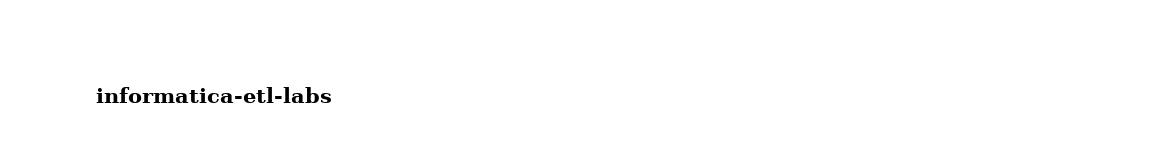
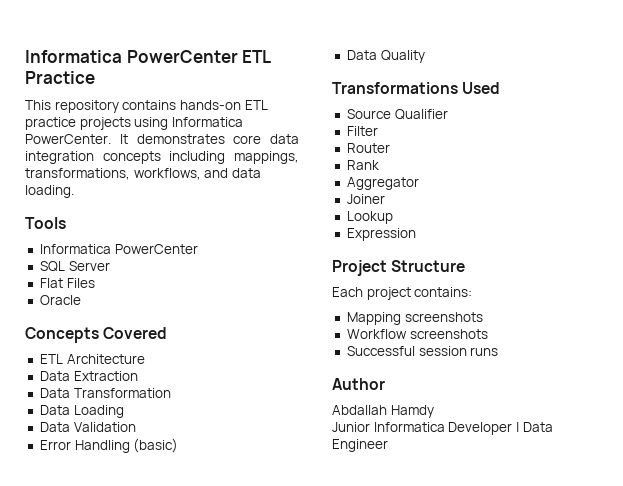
- informatica-etl-labs
+ Informatica PowerCenter ETL Practice
+ This repository contains hands-on ETL practice projects using Informatica PowerCenter. It demonstrates core data integration concepts including mappings, transformations, workflows, and data loading.
+ Tools
+ Informatica PowerCenter
+ SQL Server
+ Flat Files
+ Oracle
+ Concepts Covered
+ ETL Architecture
+ Data Extraction
+ Data Transformation
+ Data Loading
+ Data Validation
+ Error Handling (basic)
+ Data Quality
+ Transformations Used
+ Source Qualifier
+ Filter
+ Router
+ Rank
+ Aggregator
+ Joiner
+ Lookup
+ Expression
+ Project Structure
+ Each project contains:
+ Mapping screenshots
+ Workflow screenshots
+ Successful session runs
+ Author
+ Abdallah Hamdy
+ Junior Informatica Developer | Data Engineer

